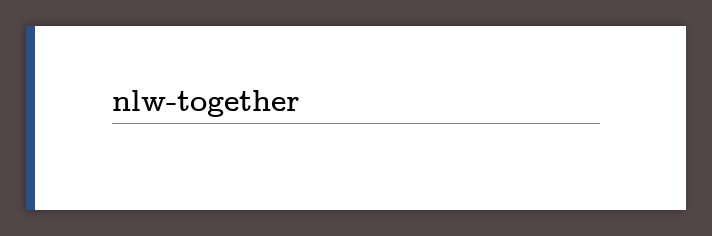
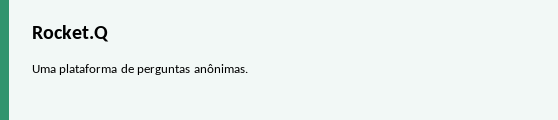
- nlw-together
+ Rocket.Q
+ Uma plataforma de perguntas anônimas.

